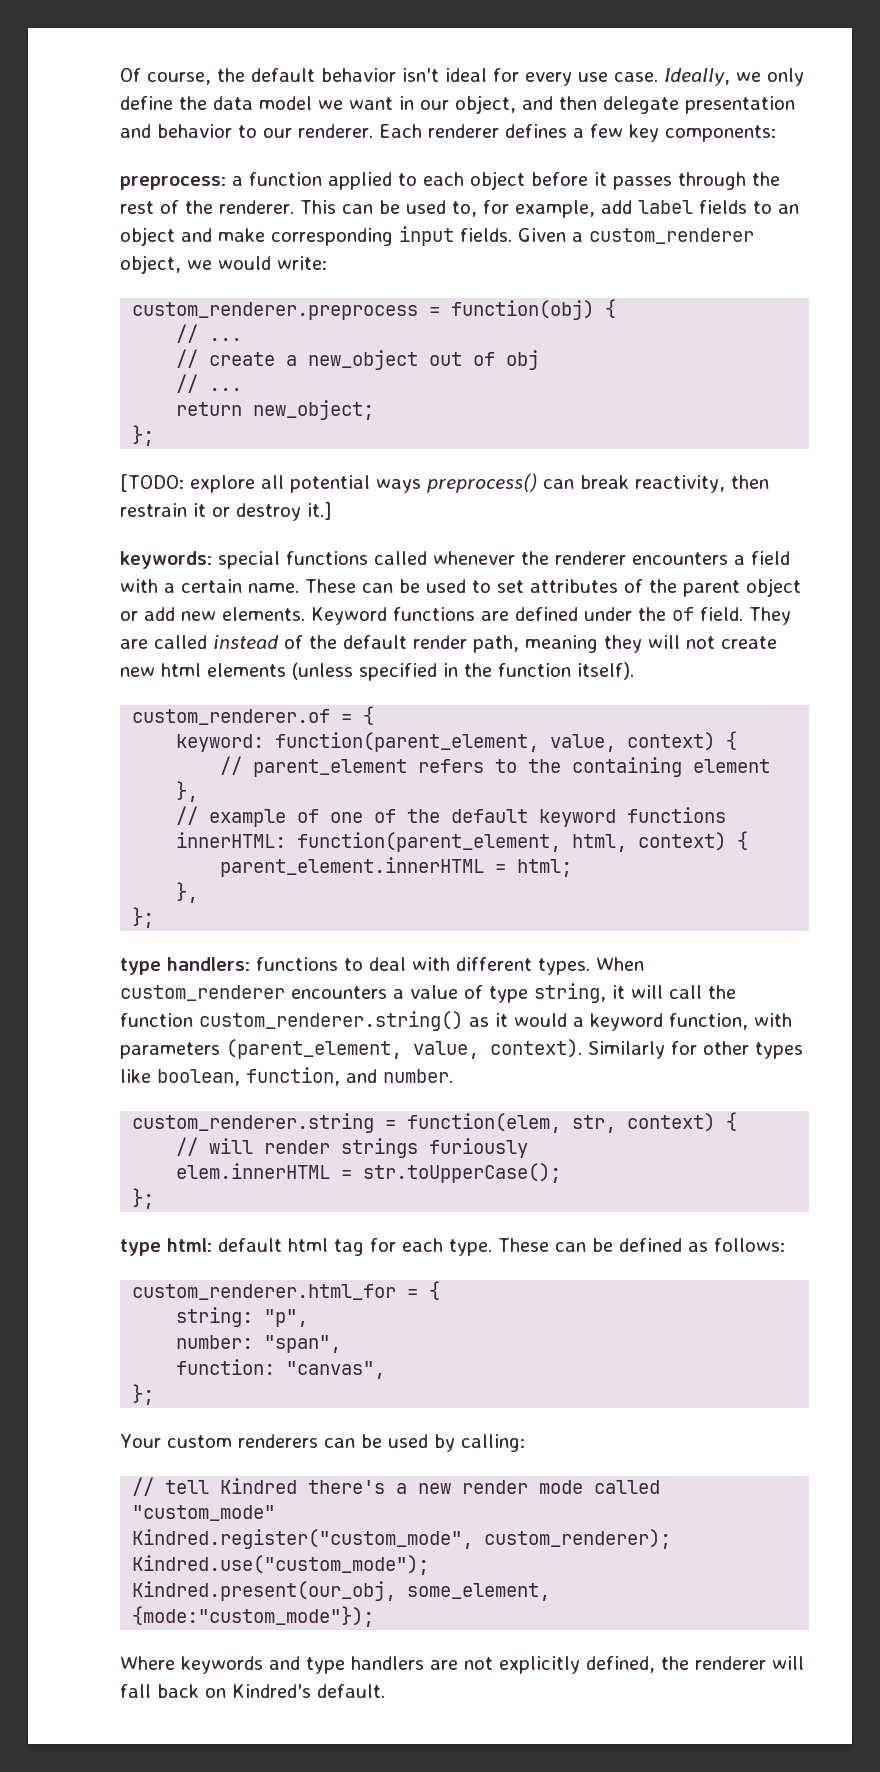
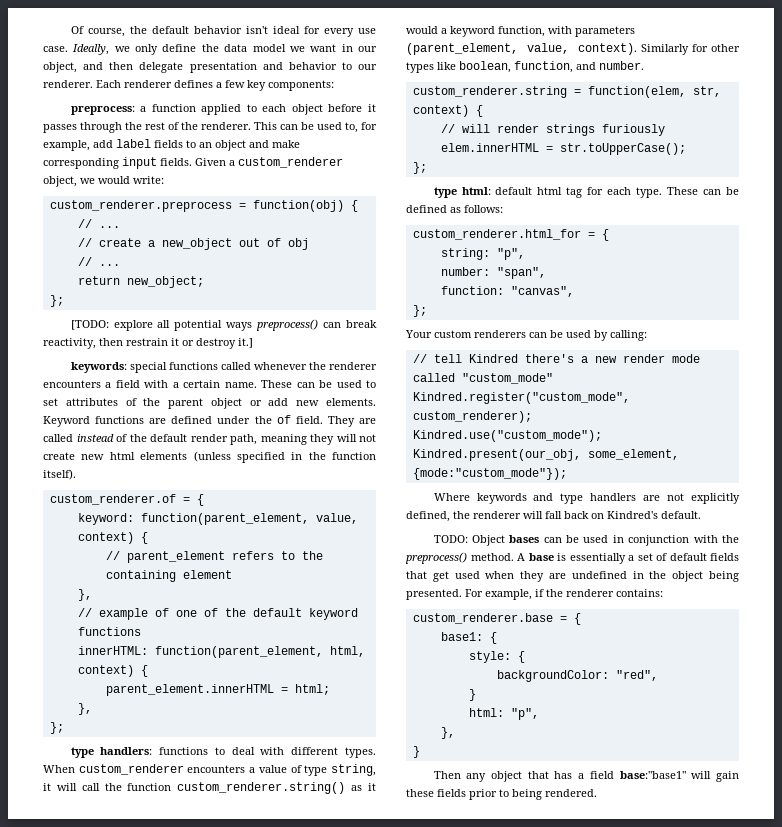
+ TODO: Object bases can be used in conjunction with the preprocess() method. A base is essentially a set of default fields that get used when they are undefined in the object being presented. For example, if the renderer contains:
+ custom_renderer.base = {
+ base1: {
+ style: {
+ backgroundColor: "red",
+ }
+ html: "p",
+ },
+ }
+ Then any object that has a field base:"base1" will gain these fields prior to being rendered.

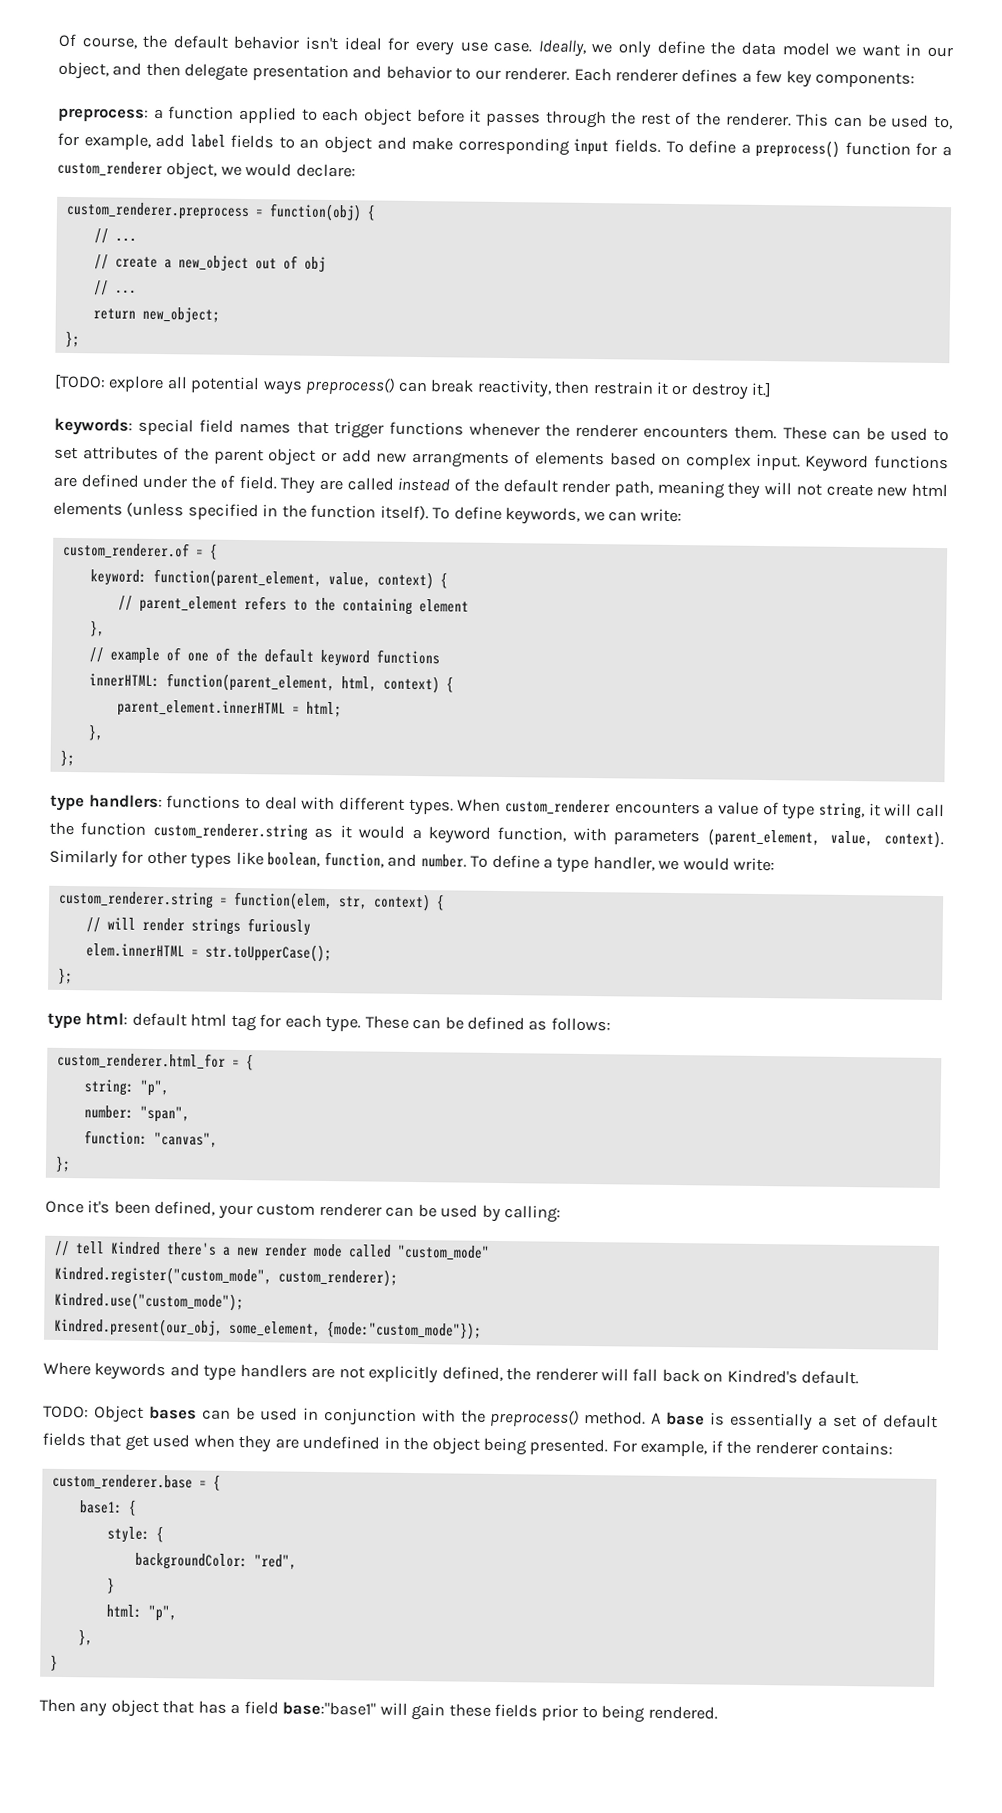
- Given a custom_renderer object, we would write:
+ To define a preprocess() function for a custom_renderer object, we would declare:
- keywords: special functions called whenever the renderer encounters a field with a certain name.
+ keywords: special field names that trigger functions whenever the renderer encounters them.
- These can be used to set attributes of the parent object or add new elements.
+ These can be used to set attributes of the parent object or add new arrangments of elements based on complex input.
+ To define keywords, we can write:
- When custom_renderer encounters a value of type string, it will call the function custom_renderer.string() as it would a keyword function, with parameters (parent_element, value, context).
+ When custom_renderer encounters a value of type string, it will call the function custom_renderer.string as it would a keyword function, with parameters (parent_element, value, context).
+ To define a type handler, we would write:
- Your custom renderers can be used by calling:
+ Once it's been defined, your custom renderer can be used by calling:

